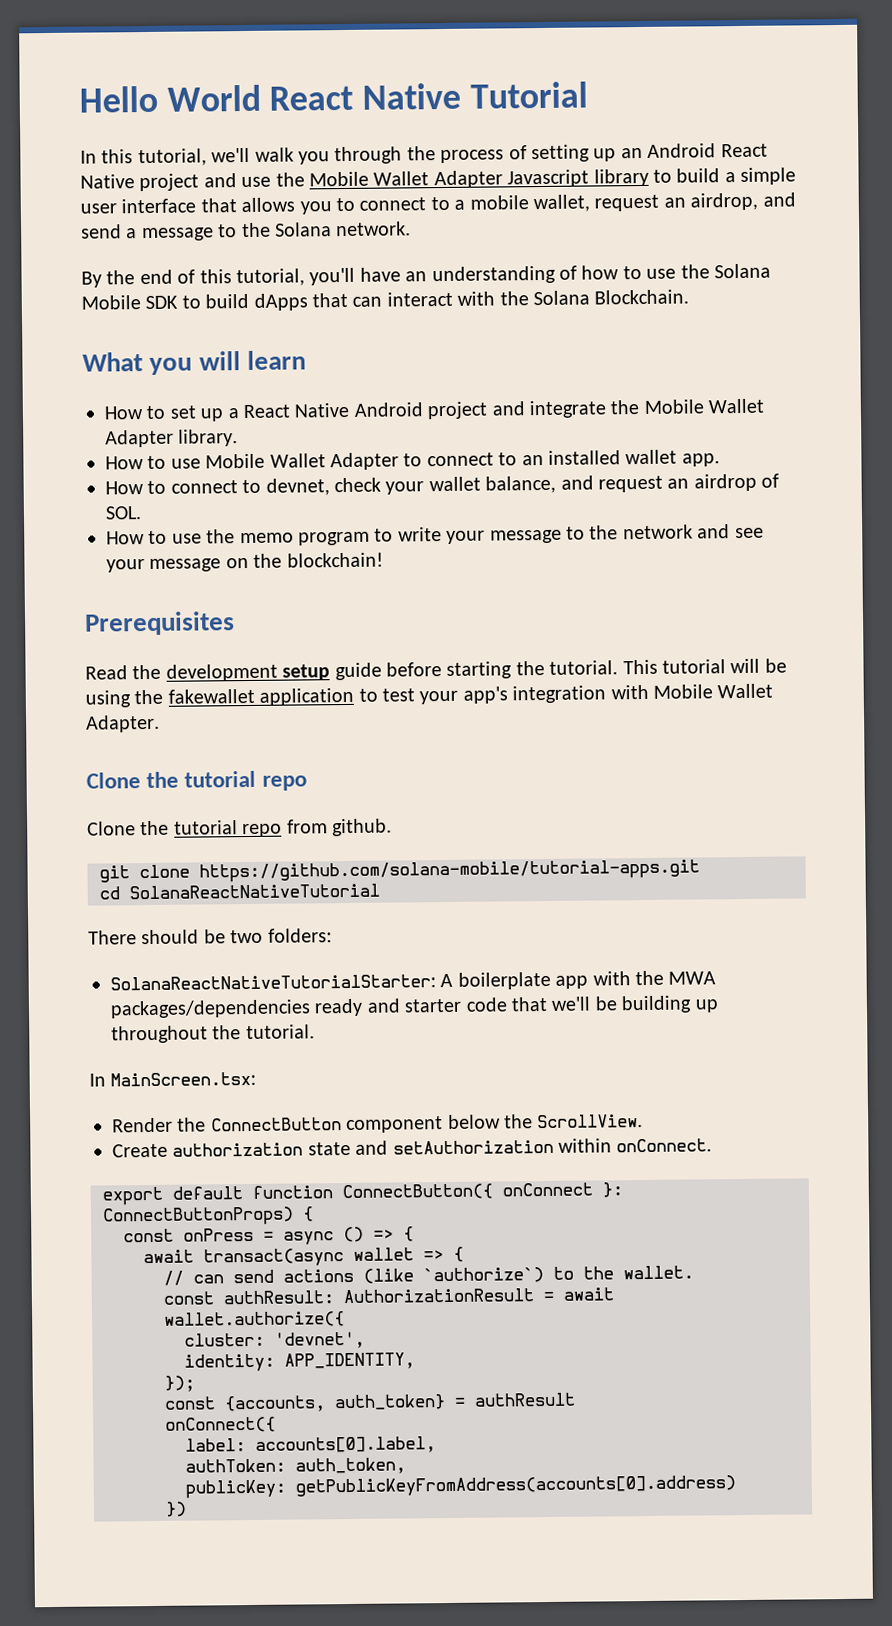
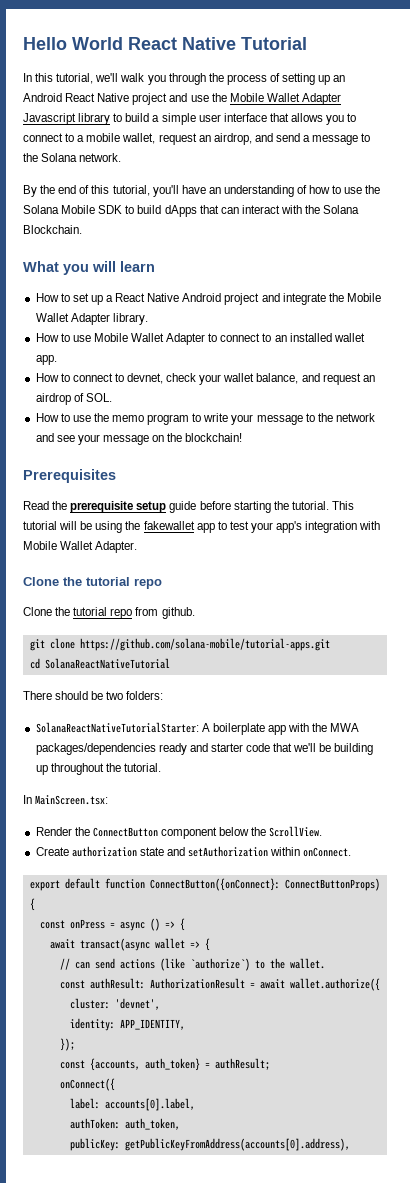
- Read the development setup guide before starting the tutorial.
+ Read the prerequisite setup guide before starting the tutorial.
- This tutorial will be using the fakewallet application to test your app's integration with Mobile Wallet Adapter.
+ This tutorial will be using the fakewallet app to test your app's integration with Mobile Wallet Adapter.
- export default function ConnectButton({ onConnect }: ConnectButtonProps) {
+ export default function ConnectButton({onConnect}: ConnectButtonProps) {
- const {accounts, auth_token} = authResult
+ const {accounts, auth_token} = authResult;
- publicKey: getPublicKeyFromAddress(accounts[0].address)
- })
+ publicKey: getPublicKeyFromAddress(accounts[0].address),

